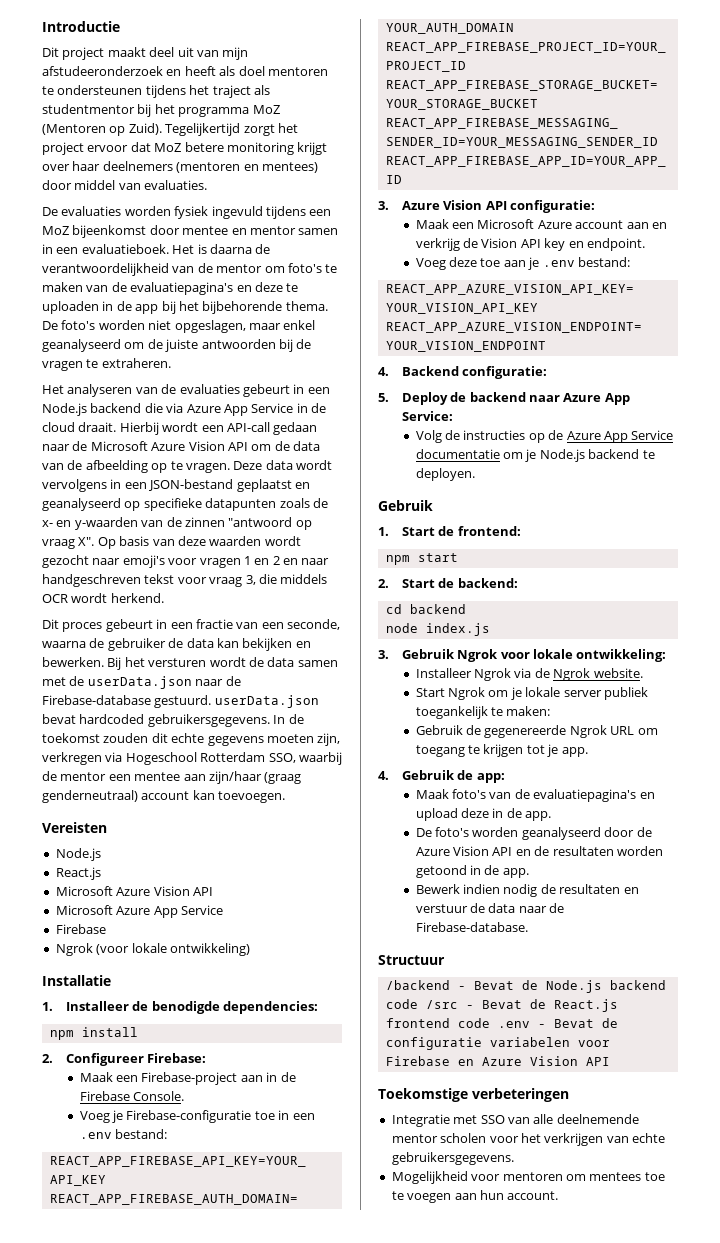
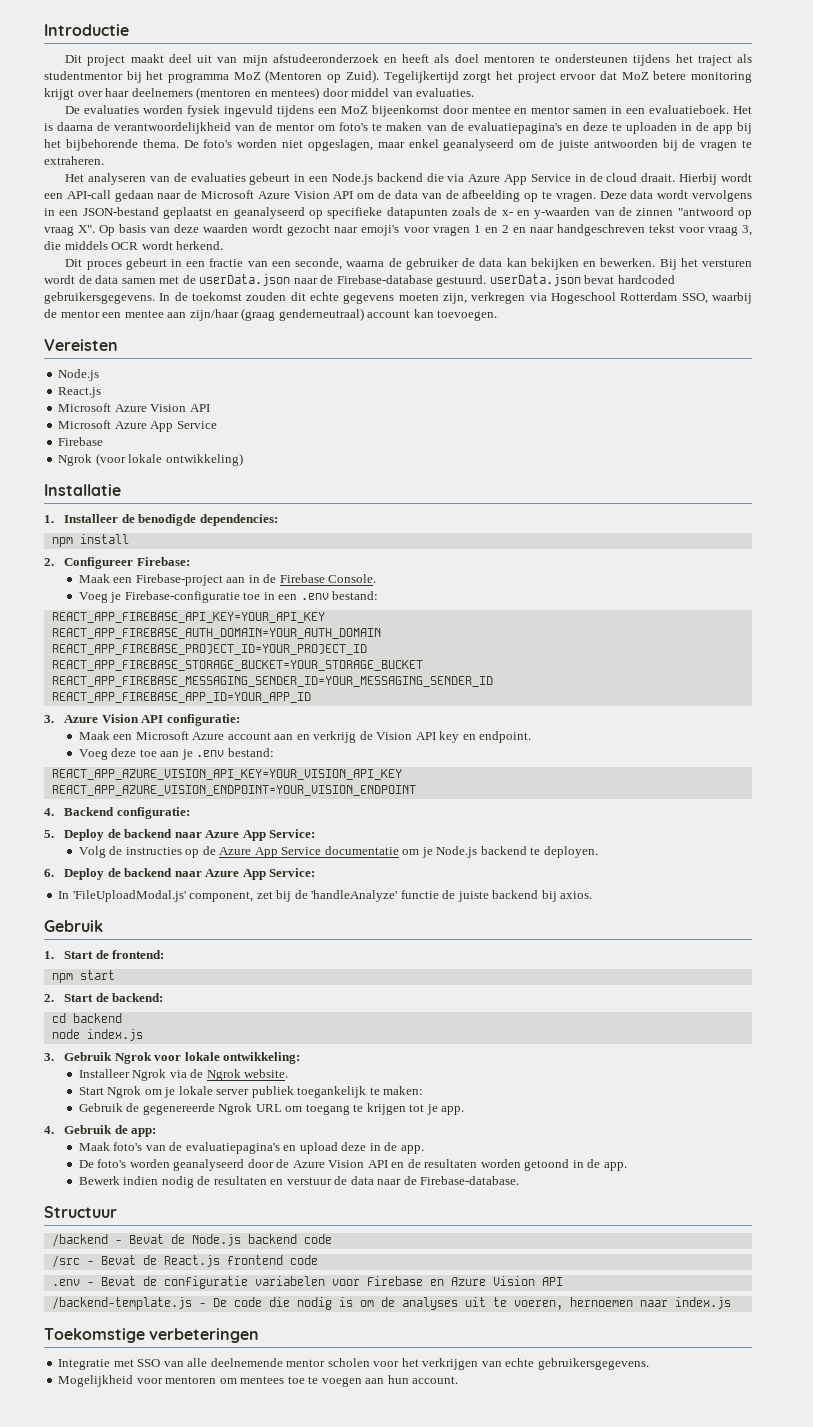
+ 6. Deploy de backend naar Azure App Service:
+ In 'FileUploadModal.js' component, zet bij de 'handleAnalyze' functie de juiste backend bij axios.
- /backend - Bevat de Node.js backend code /src - Bevat de React.js frontend code .env - Bevat de configuratie variabelen voor Firebase en Azure Vision API
+ /backend - Bevat de Node.js backend code
+ /src - Bevat de React.js frontend code
+ .env - Bevat de configuratie variabelen voor Firebase en Azure Vision API
+ /backend-template.js - De code die nodig is om de analyses uit te voeren, hernoemen naar index.js

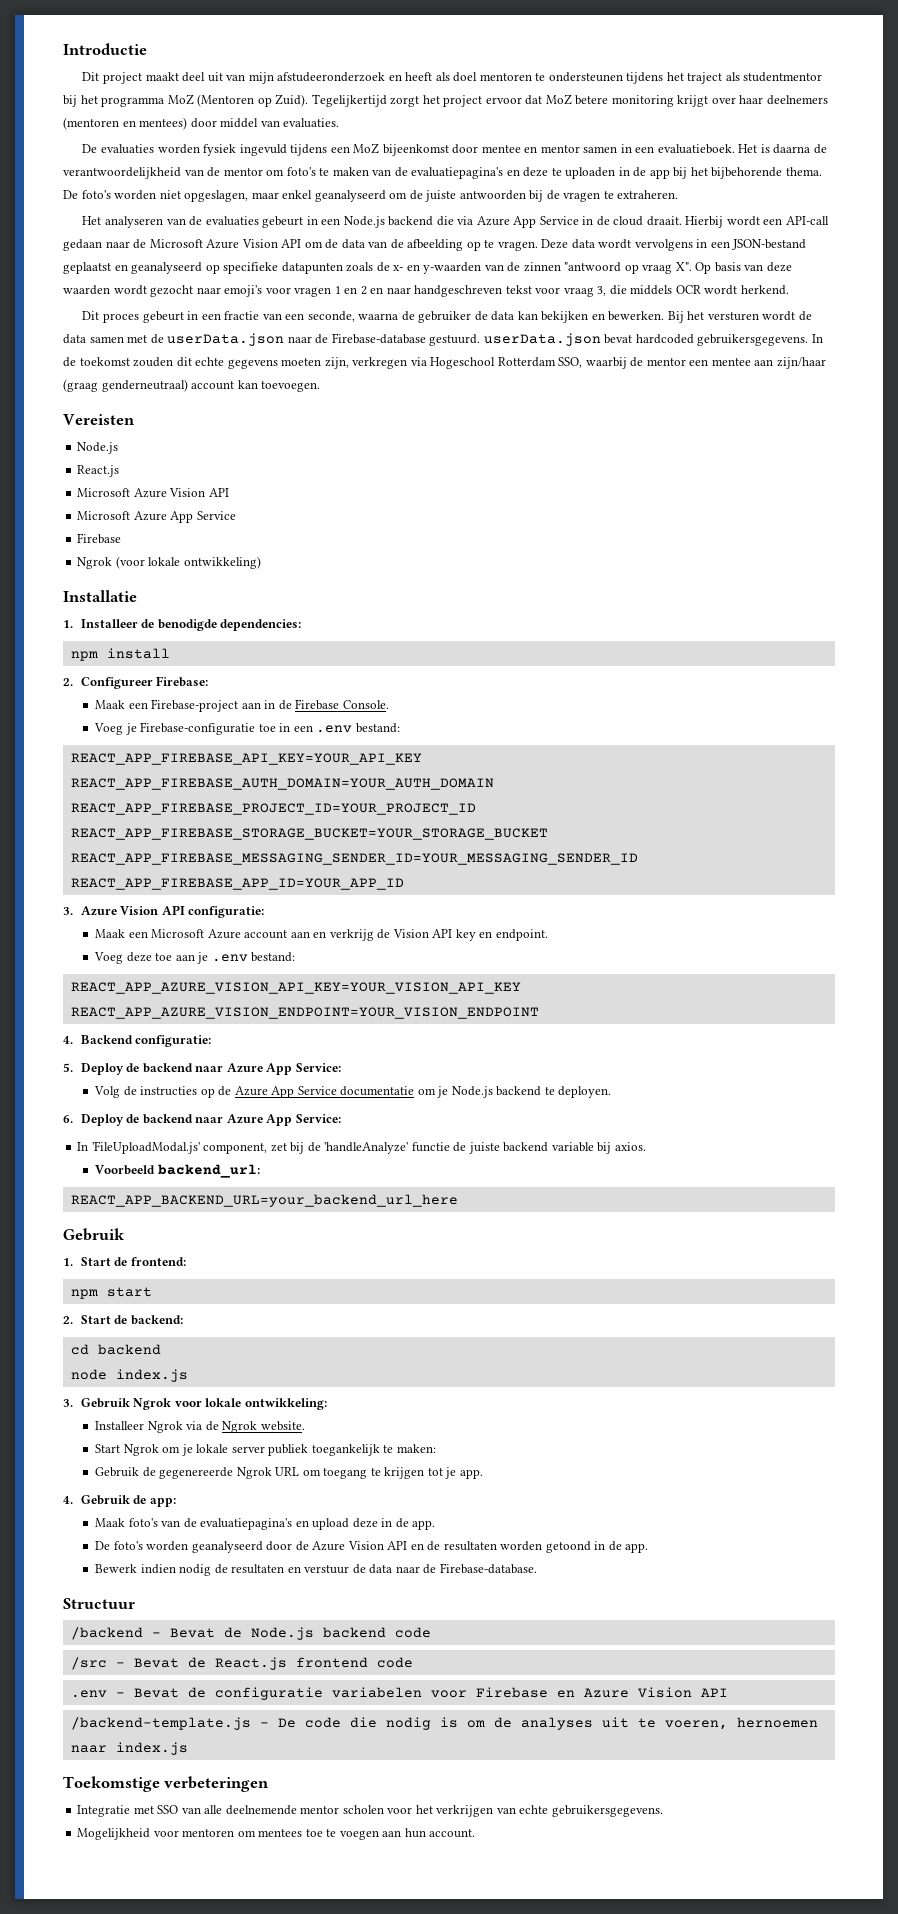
- In 'FileUploadModal.js' component, zet bij de 'handleAnalyze' functie de juiste backend bij axios.
+ In 'FileUploadModal.js' component, zet bij de 'handleAnalyze' functie de juiste backend variable bij axios.
+ Voorbeeld backend_url:
+ REACT_APP_BACKEND_URL=your_backend_url_here

